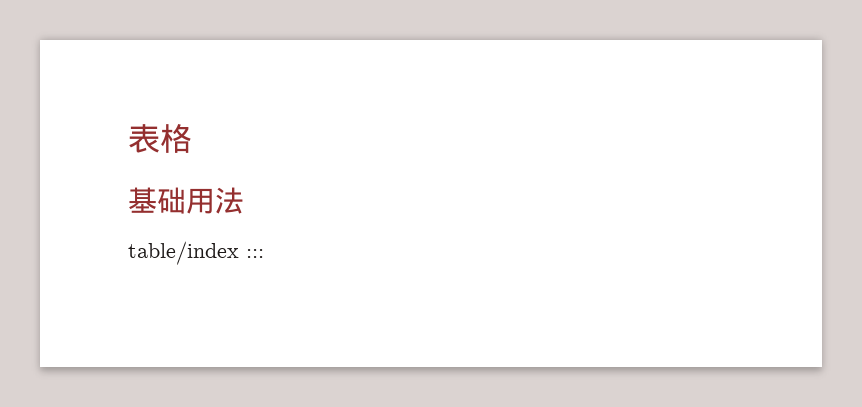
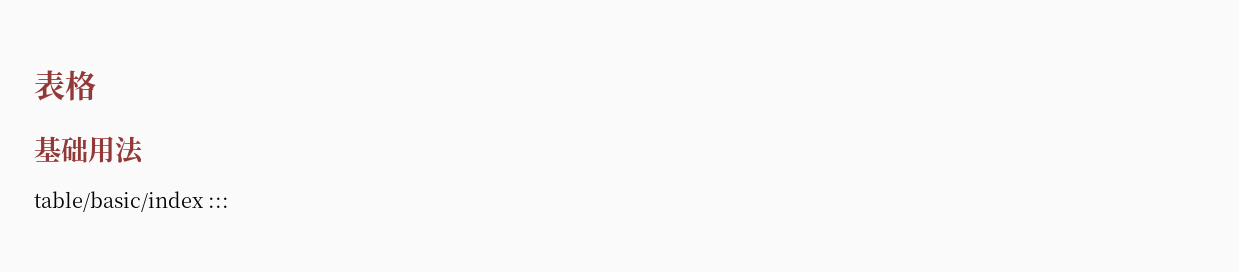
- table/index :::
+ table/basic/index :::

